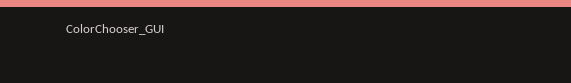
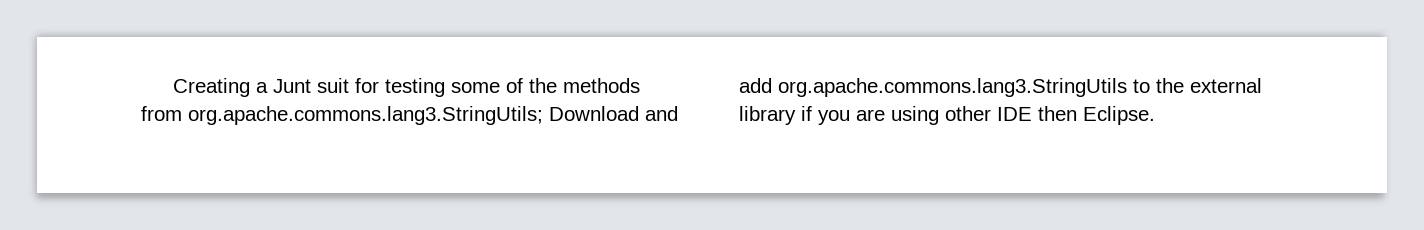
- ColorChooser_GUI
+ Creating a Junt suit for testing some of the methods from org.apache.commons.lang3.StringUtils; Download and add org.apache.commons.lang3.StringUtils to the external library if you are using other IDE then Eclipse.

